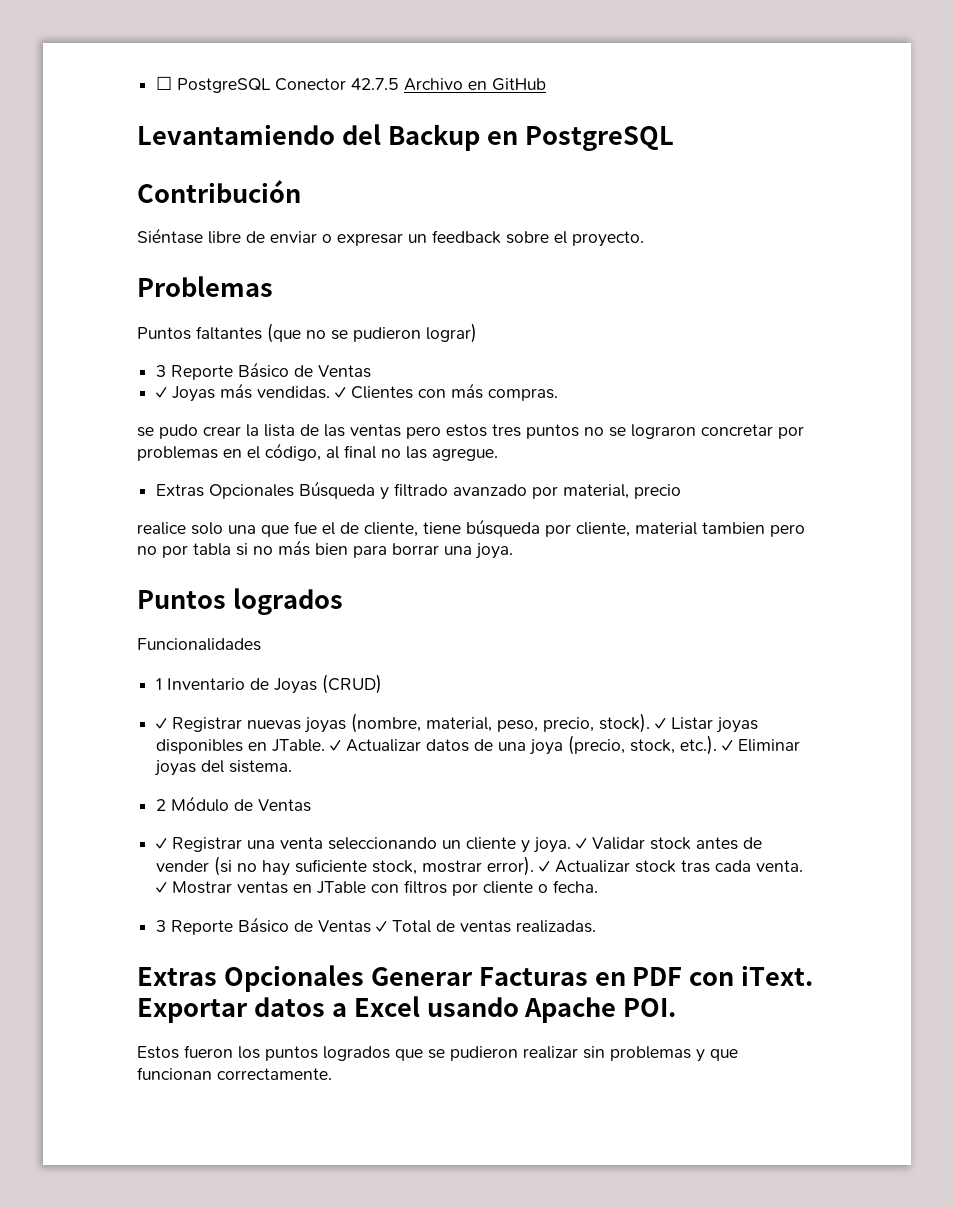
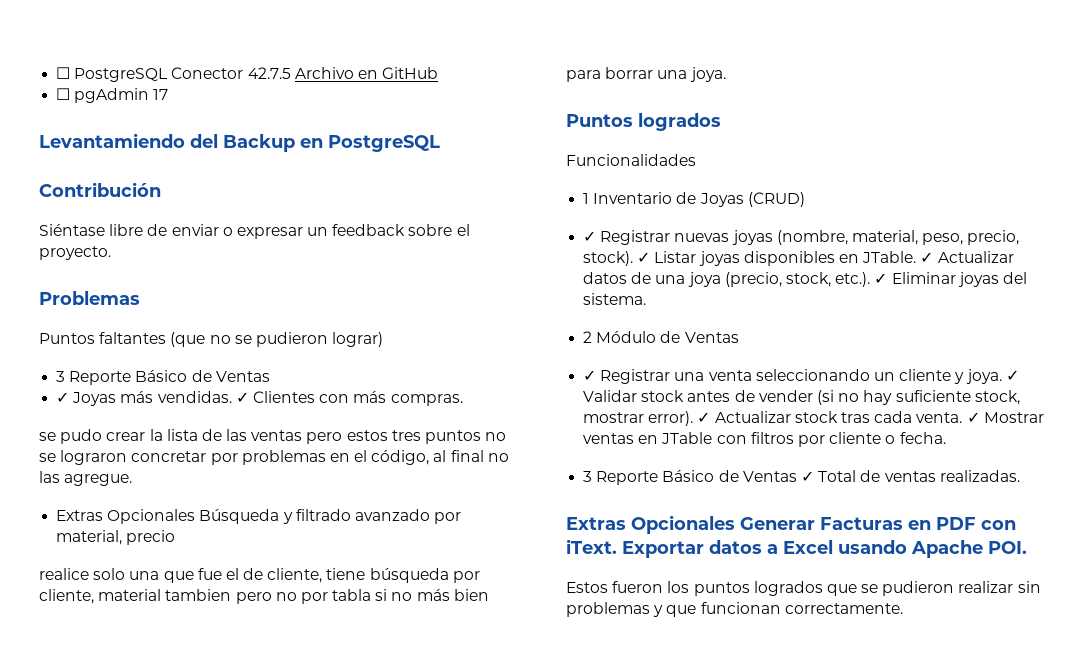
+ ☐ pgAdmin 17

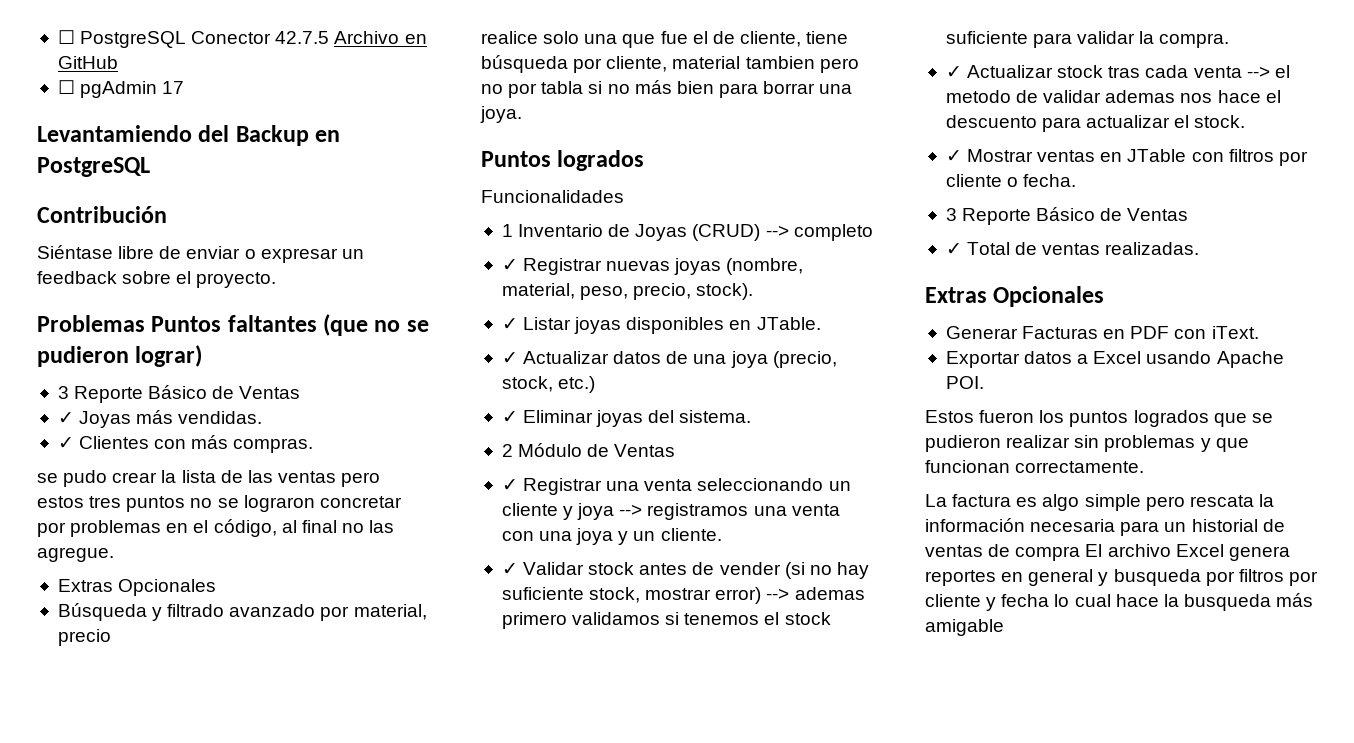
- Problemas
- Puntos faltantes (que no se pudieron lograr)
+ Problemas Puntos faltantes (que no se pudieron lograr)
- ✓ Joyas más vendidas. ✓ Clientes con más compras.
+ ✓ Joyas más vendidas.
+ ✓ Clientes con más compras.
  se pudo crear la lista de las ventas pero estos tres puntos no se lograron concretar por problemas en el código, al final no las agregue.
- Extras Opcionales Búsqueda y filtrado avanzado por material, precio
+ Extras Opcionales
+ Búsqueda y filtrado avanzado por material, precio
- 1 Inventario de Joyas (CRUD)
+ 1 Inventario de Joyas (CRUD) --> completo
- ✓ Registrar nuevas joyas (nombre, material, peso, precio, stock). ✓ Listar joyas disponibles en JTable. ✓ Actualizar datos de una joya (precio, stock, etc.). ✓ Eliminar joyas del sistema.
+ ✓ Registrar nuevas joyas (nombre, material, peso, precio, stock).
+ ✓ Listar joyas disponibles en JTable.
+ ✓ Actualizar datos de una joya (precio, stock, etc.)
+ ✓ Eliminar joyas del sistema.
- ✓ Registrar una venta seleccionando un cliente y joya. ✓ Validar stock antes de vender (si no hay suficiente stock, mostrar error). ✓ Actualizar stock tras cada venta. ✓ Mostrar ventas en JTable con filtros por cliente o fecha.
- 3 Reporte Básico de Ventas ✓ Total de ventas realizadas.
- Extras Opcionales Generar Facturas en PDF con iText. Exportar datos a Excel usando Apache POI.
+ ✓ Registrar una venta seleccionando un cliente y joya --> registramos una venta con una joya y un cliente.
+ ✓ Validar stock antes de vender (si no hay suficiente stock, mostrar error) --> ademas primero validamos si tenemos el stock suficiente para validar la compra.
+ ✓ Actualizar stock tras cada venta --> el metodo de validar ademas nos hace el descuento para actualizar el stock.
+ ✓ Mostrar ventas en JTable con filtros por cliente o fecha.
+ 3 Reporte Básico de Ventas
+ ✓ Total de ventas realizadas.
+ Extras Opcionales
+ Generar Facturas en PDF con iText.
+ Exportar datos a Excel usando Apache POI.
+ La factura es algo simple pero rescata la información necesaria para un historial de ventas de compra El archivo Excel genera reportes en general y busqueda por filtros por cliente y fecha lo cual hace la busqueda más amigable

